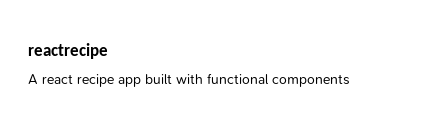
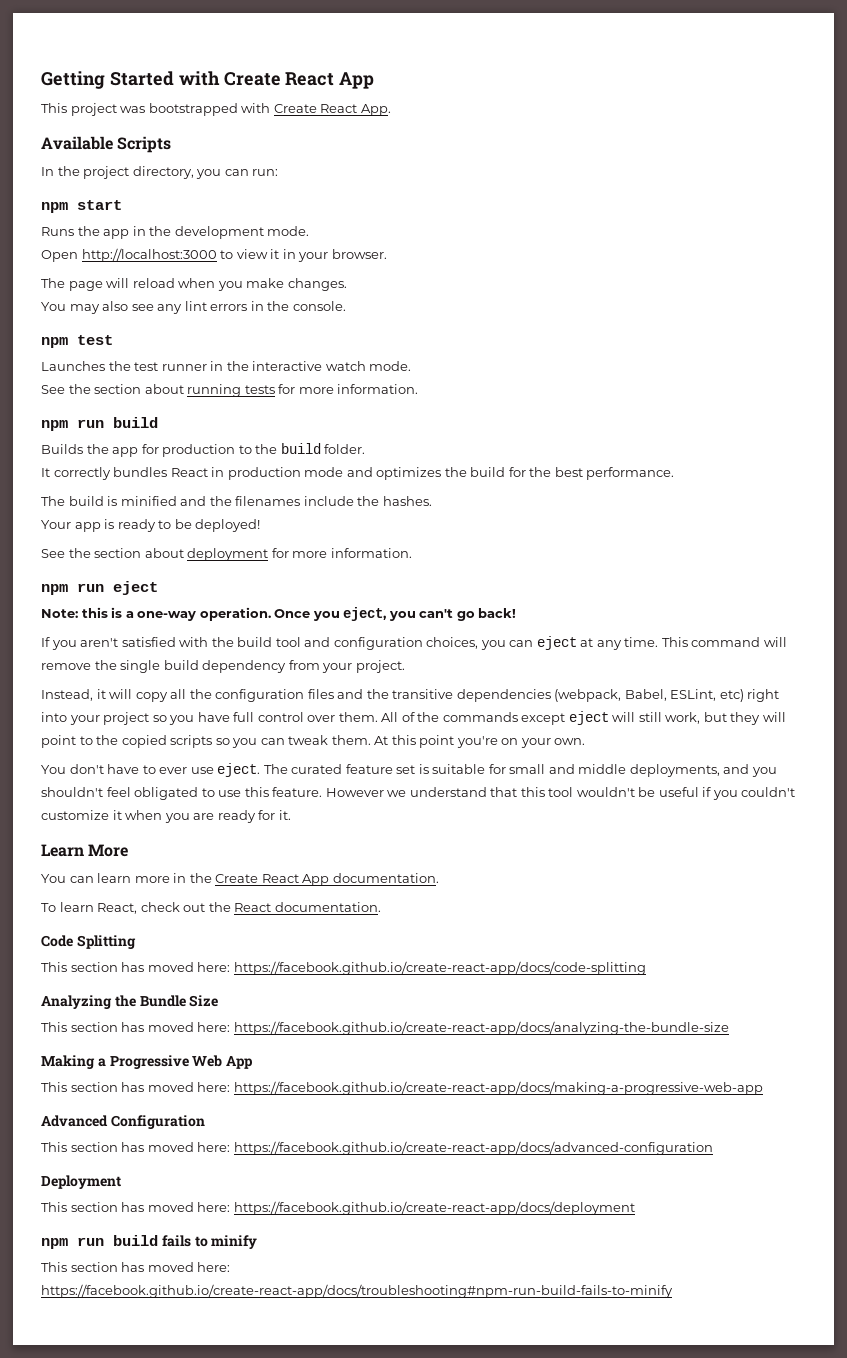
- reactrecipe
- A react recipe app built with functional components
+ Getting Started with Create React App
+ This project was bootstrapped with Create React App.
+ Available Scripts
+ In the project directory, you can run:
+ npm start
+ Runs the app in the development mode.
+ Open http://localhost:3000 to view it in your browser.
+ The page will reload when you make changes.
+ You may also see any lint errors in the console.
+ npm test
+ Launches the test runner in the interactive watch mode.
+ See the section about running tests for more information.
+ npm run build
+ Builds the app for production to the build folder.
+ It correctly bundles React in production mode and optimizes the build for the best performance.
+ The build is minified and the filenames include the hashes.
+ Your app is ready to be deployed!
+ See the section about deployment for more information.
+ npm run eject
+ Note: this is a one-way operation. Once you eject, you can't go back!
+ If you aren't satisfied with the build tool and configuration choices, you can eject at any time. This command will remove the single build dependency from your project.
+ Instead, it will copy all the configuration files and the transitive dependencies (webpack, Babel, ESLint, etc) right into your project so you have full control over them. All of the commands except eject will still work, but they will point to the copied scripts so you can tweak them. At this point you're on your own.
+ You don't have to ever use eject. The curated feature set is suitable for small and middle deployments, and you shouldn't feel obligated to use this feature. However we understand that this tool wouldn't be useful if you couldn't customize it when you are ready for it.
+ Learn More
+ You can learn more in the Create React App documentation.
+ To learn React, check out the React documentation.
+ Code Splitting
+ This section has moved here: https://facebook.github.io/create-react-app/docs/code-splitting
+ Analyzing the Bundle Size
+ This section has moved here: https://facebook.github.io/create-react-app/docs/analyzing-the-bundle-size
+ Making a Progressive Web App
+ This section has moved here: https://facebook.github.io/create-react-app/docs/making-a-progressive-web-app
+ Advanced Configuration
+ This section has moved here: https://facebook.github.io/create-react-app/docs/advanced-configuration
+ Deployment
+ This section has moved here: https://facebook.github.io/create-react-app/docs/deployment
+ npm run build fails to minify
+ This section has moved here: https://facebook.github.io/create-react-app/docs/troubleshooting#npm-run-build-fails-to-minify

